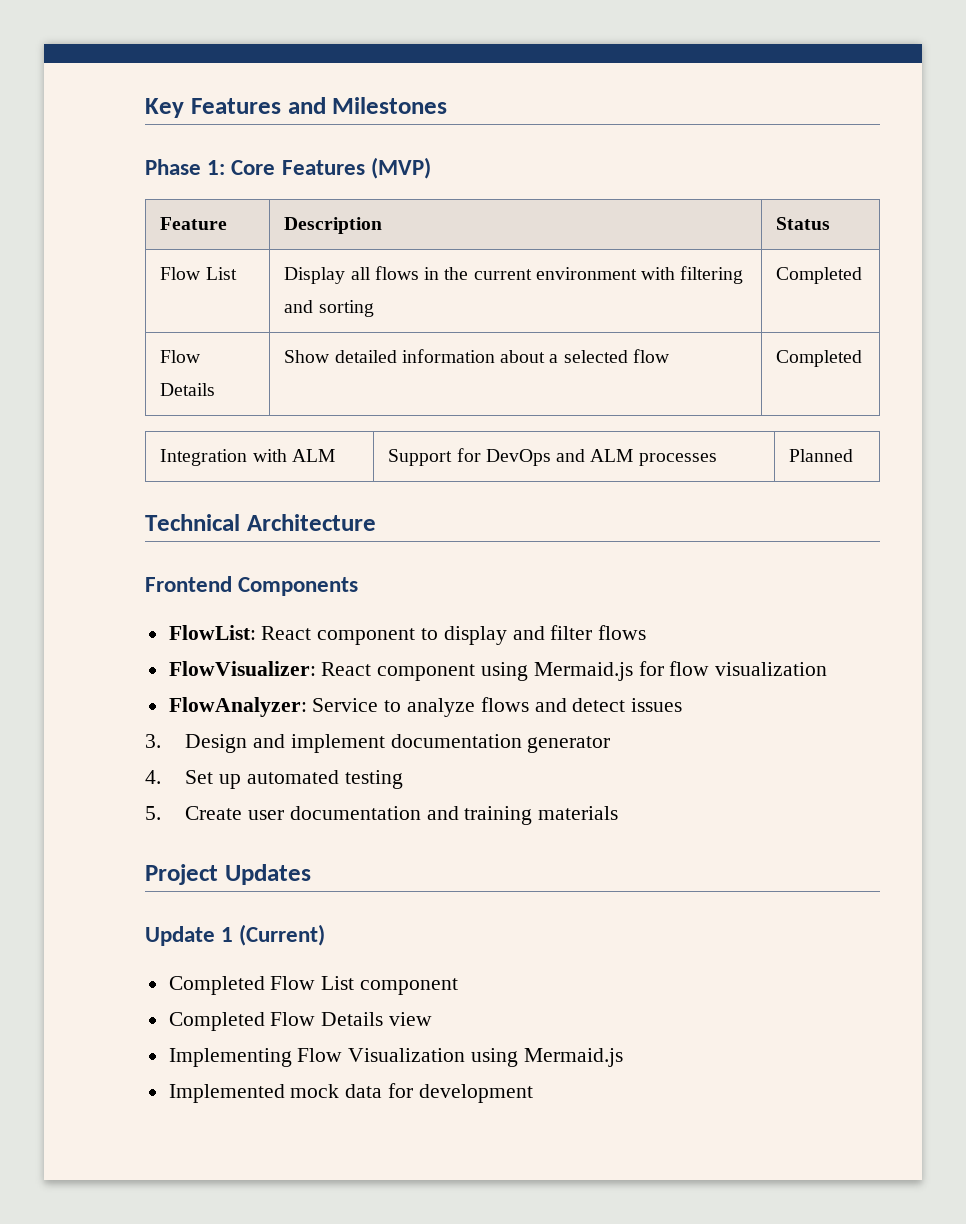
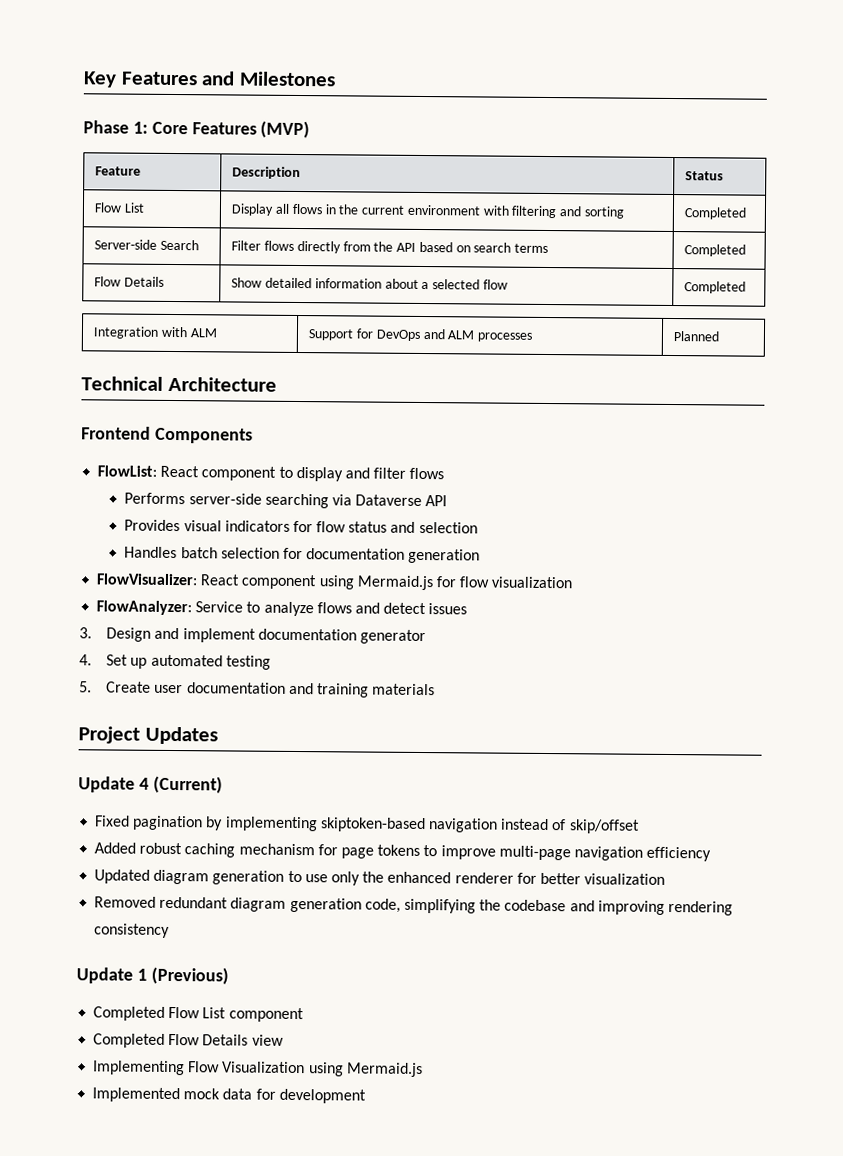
+ Server-side Search | Filter flows directly from the API based on search terms | Completed
+ Performs server-side searching via Dataverse API
+ Provides visual indicators for flow status and selection
+ Handles batch selection for documentation generation
+ Update 4 (Current)
+ Fixed pagination by implementing skiptoken-based navigation instead of skip/offset
+ Added robust caching mechanism for page tokens to improve multi-page navigation efficiency
+ Updated diagram generation to use only the enhanced renderer for better visualization
+ Removed redundant diagram generation code, simplifying the codebase and improving rendering consistency
- Update 1 (Current)
+ Update 1 (Previous)

